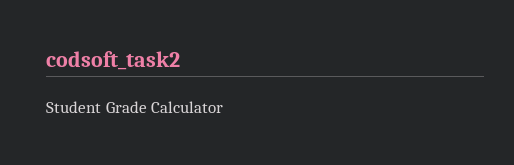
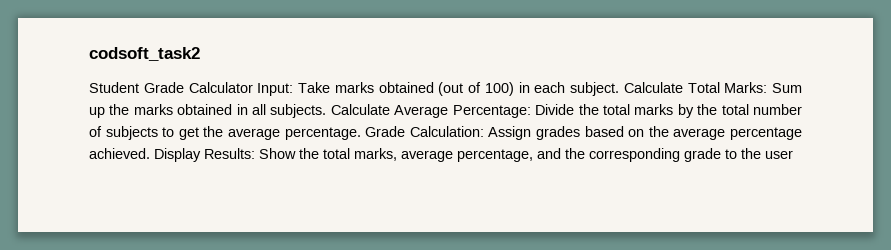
- Student Grade Calculator
+ Student Grade Calculator Input: Take marks obtained (out of 100) in each subject. Calculate Total Marks: Sum up the marks obtained in all subjects. Calculate Average Percentage: Divide the total marks by the total number of subjects to get the average percentage. Grade Calculation: Assign grades based on the average percentage achieved. Display Results: Show the total marks, average percentage, and the corresponding grade to the user

